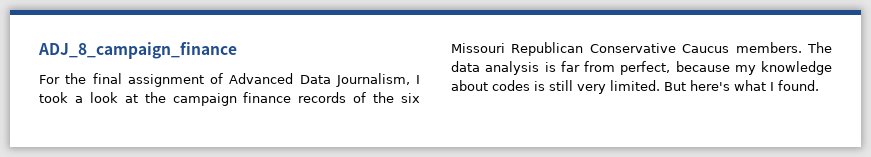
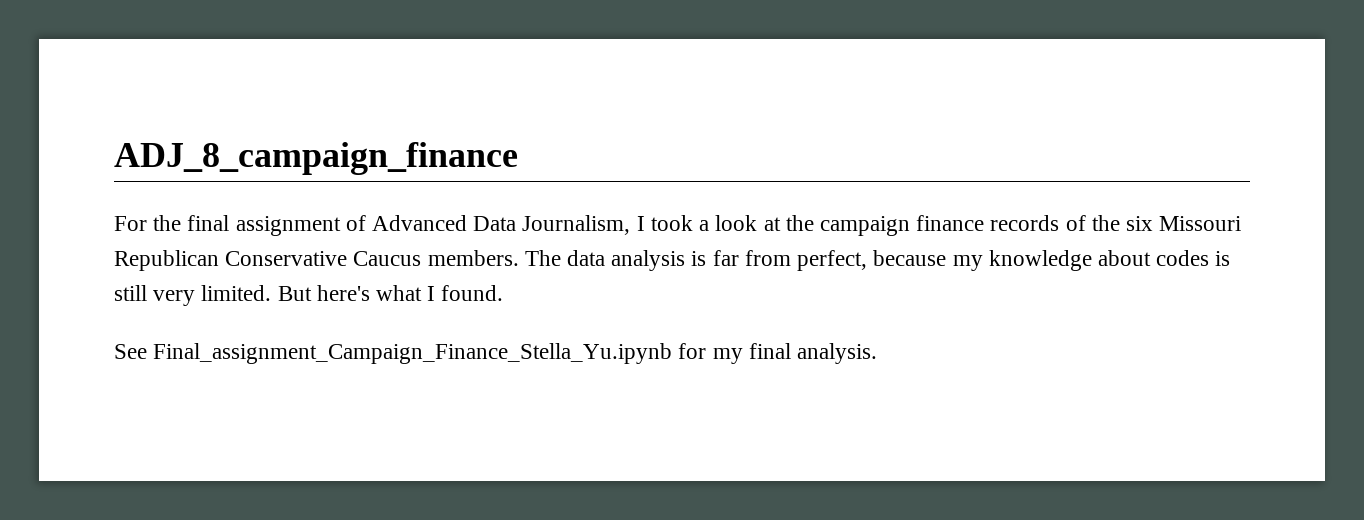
+ See Final_assignment_Campaign_Finance_Stella_Yu.ipynb for my final analysis.

